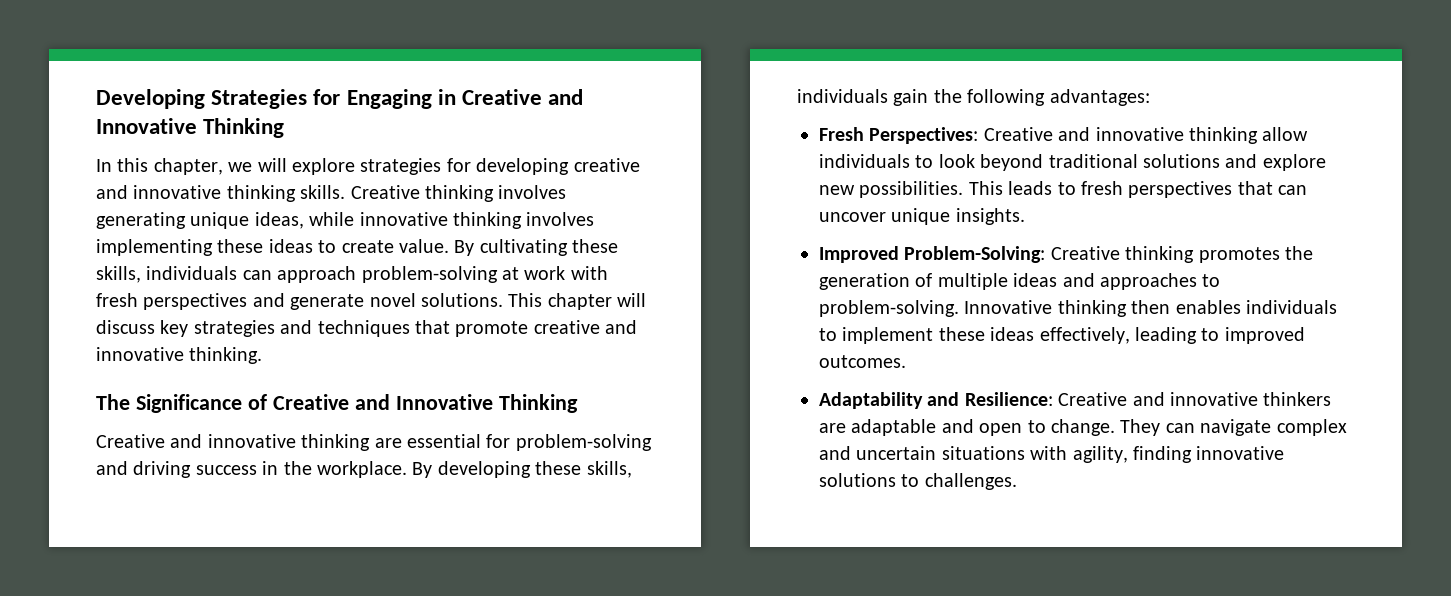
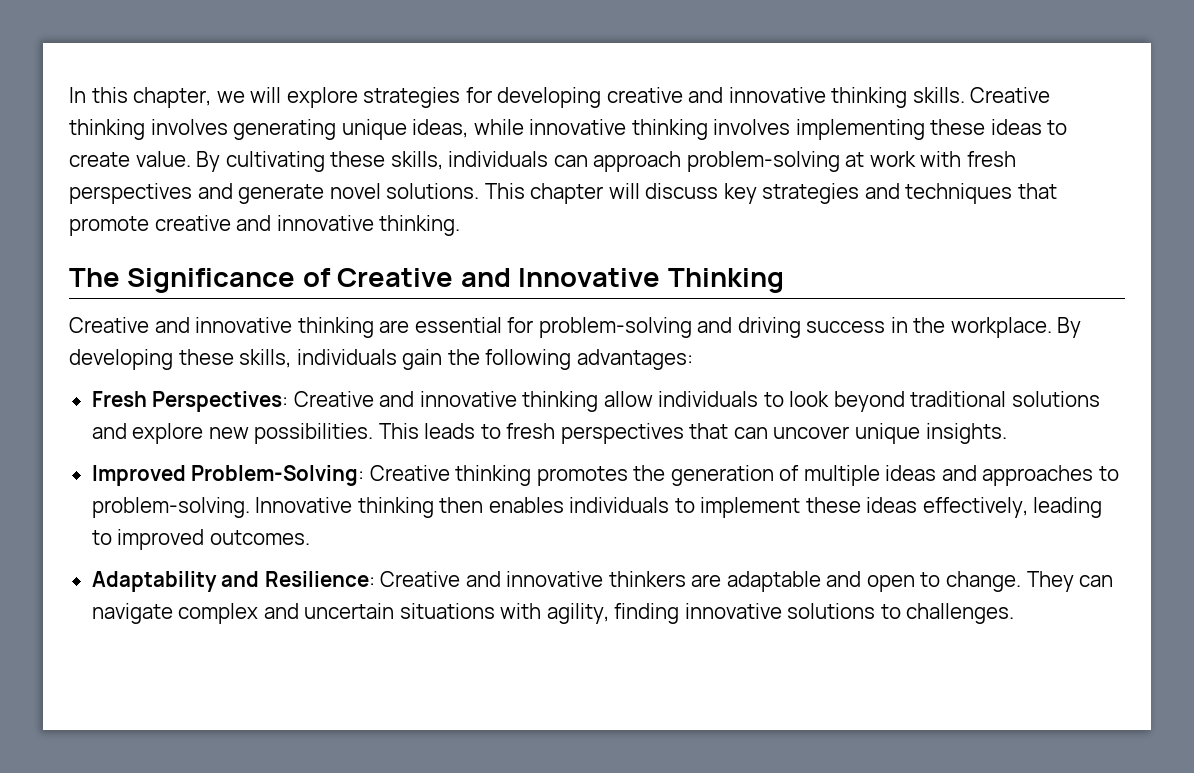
- Developing Strategies for Engaging in Creative and Innovative Thinking

